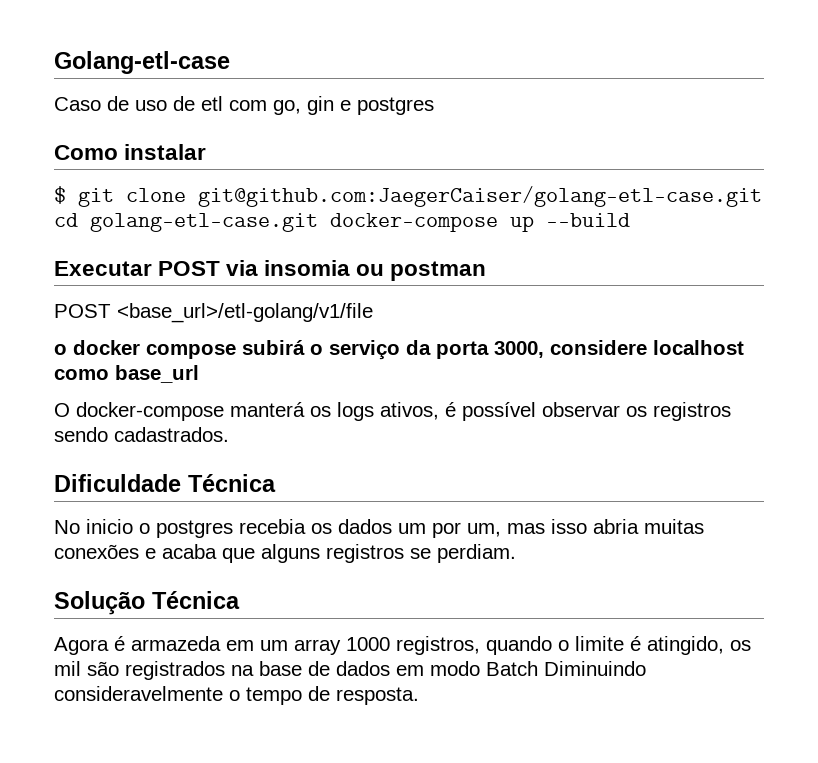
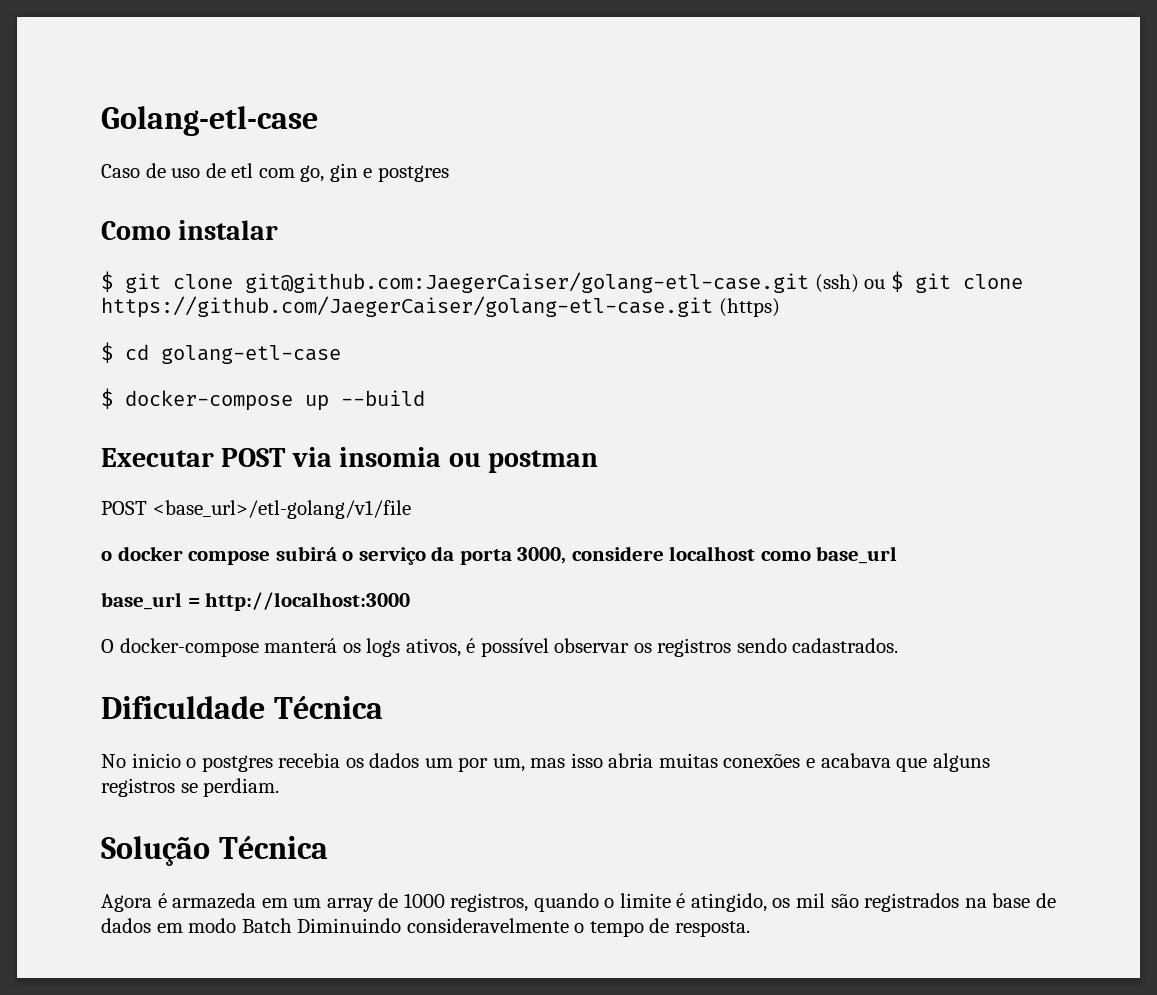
- $ git clone git@github.com:JaegerCaiser/golang-etl-case.git cd golang-etl-case.git docker-compose up --build
+ $ git clone git@github.com:JaegerCaiser/golang-etl-case.git (ssh) ou $ git clone https://github.com/JaegerCaiser/golang-etl-case.git (https)
+ $ cd golang-etl-case
+ $ docker-compose up --build
+ base_url = http://localhost:3000
- No inicio o postgres recebia os dados um por um, mas isso abria muitas conexões e acaba que alguns registros se perdiam.
+ No inicio o postgres recebia os dados um por um, mas isso abria muitas conexões e acabava que alguns registros se perdiam.
- Agora é armazeda em um array 1000 registros, quando o limite é atingido, os mil são registrados na base de dados em modo Batch Diminuindo consideravelmente o tempo de resposta.
+ Agora é armazeda em um array de 1000 registros, quando o limite é atingido, os mil são registrados na base de dados em modo Batch Diminuindo consideravelmente o tempo de resposta.

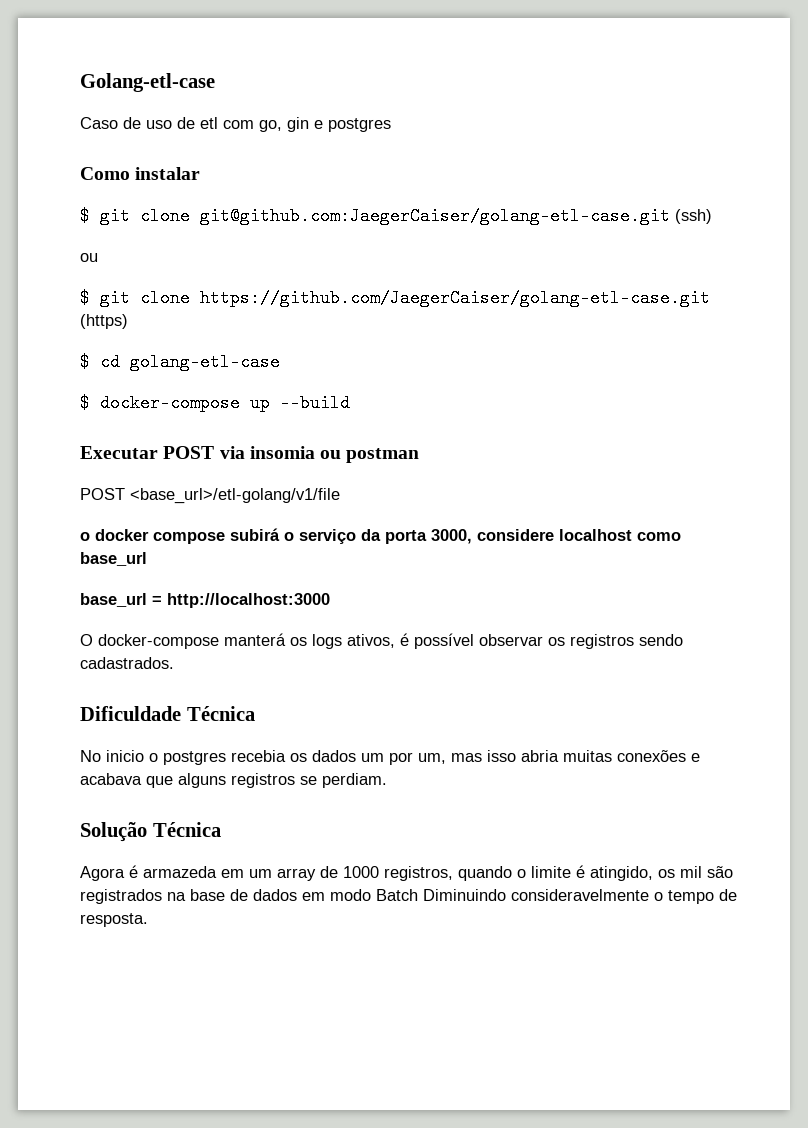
- $ git clone git@github.com:JaegerCaiser/golang-etl-case.git (ssh) ou $ git clone https://github.com/JaegerCaiser/golang-etl-case.git (https)
+ $ git clone git@github.com:JaegerCaiser/golang-etl-case.git (ssh)
+ ou
+ $ git clone https://github.com/JaegerCaiser/golang-etl-case.git (https)

